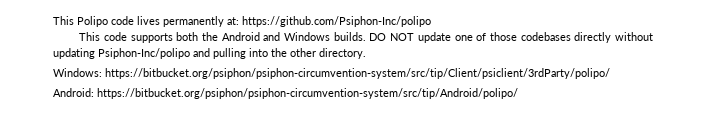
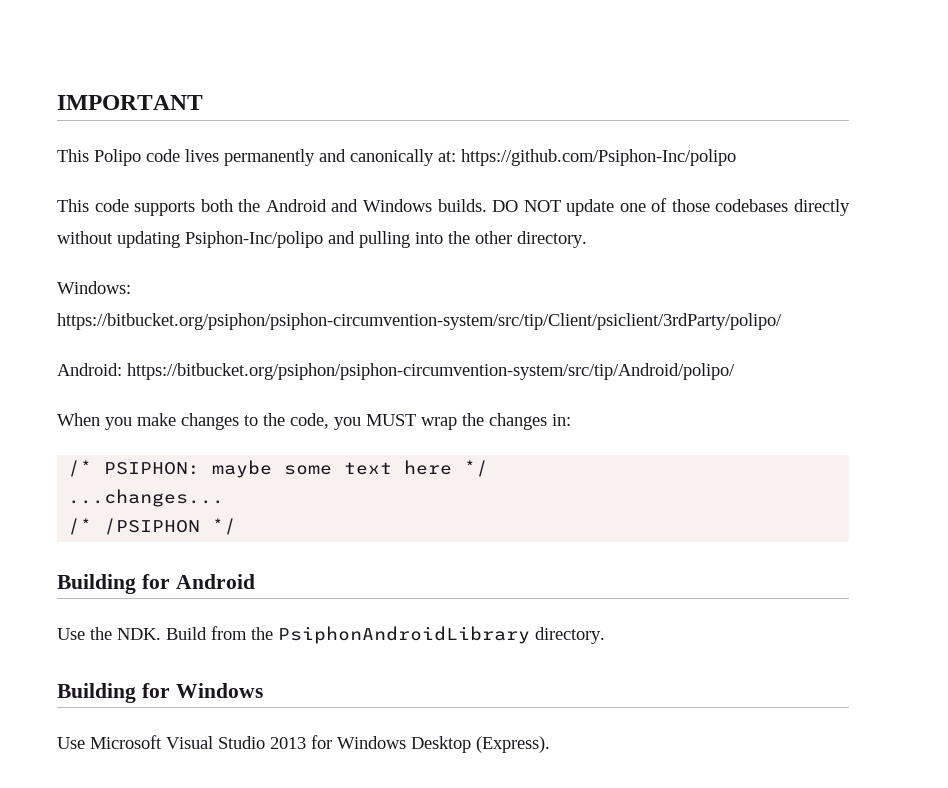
+ IMPORTANT
- This Polipo code lives permanently at: https://github.com/Psiphon-Inc/polipo
+ This Polipo code lives permanently and canonically at: https://github.com/Psiphon-Inc/polipo
+ When you make changes to the code, you MUST wrap the changes in:
+ /* PSIPHON: maybe some text here */
+ ...changes...
+ /* /PSIPHON */
+ Building for Android
+ Use the NDK. Build from the PsiphonAndroidLibrary directory.
+ Building for Windows
+ Use Microsoft Visual Studio 2013 for Windows Desktop (Express).

